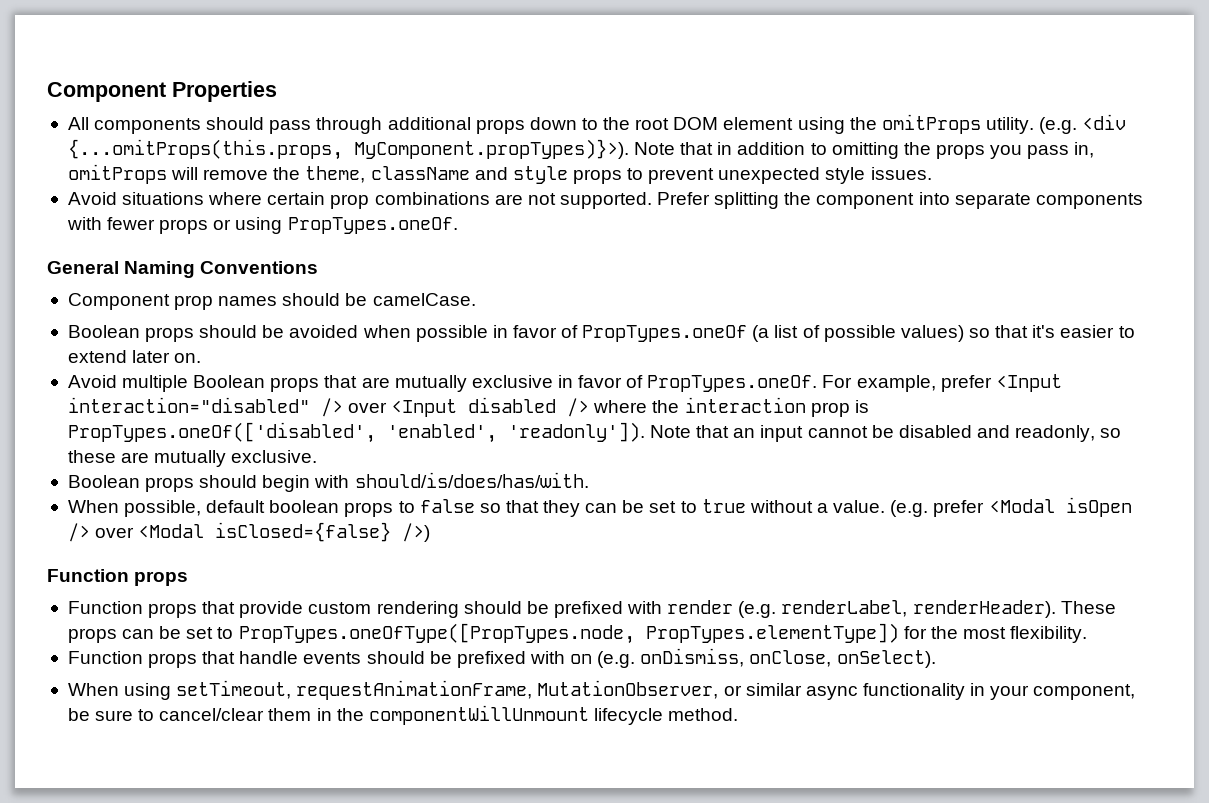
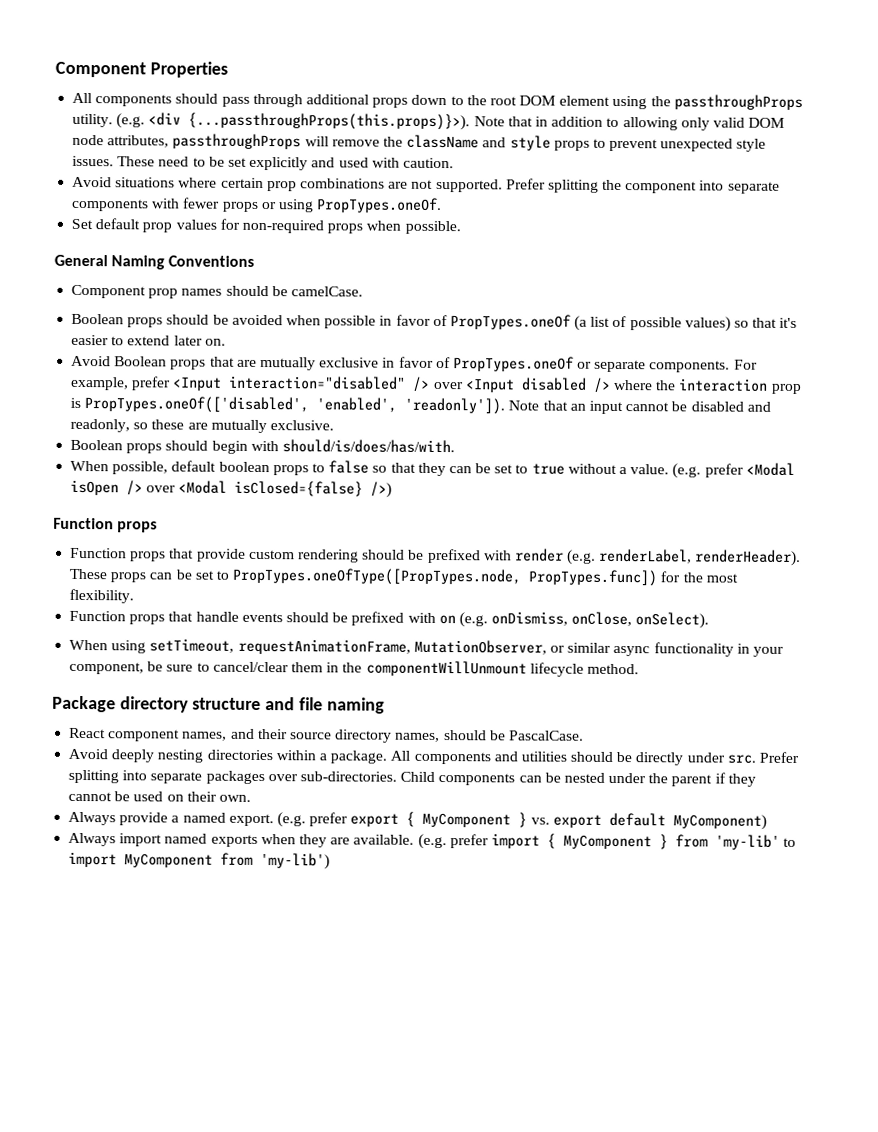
- All components should pass through additional props down to the root DOM element using the omitProps utility.
+ All components should pass through additional props down to the root DOM element using the passthroughProps utility.
- (e.g. <div {...omitProps(this.props, MyComponent.propTypes)}>). Note that in addition to omitting the props you pass in, omitProps will remove the theme, className and style props to prevent unexpected style issues.
+ (e.g. <div {...passthroughProps(this.props)}>). Note that in addition to allowing only valid DOM node attributes, passthroughProps will remove the className and style props to prevent unexpected style issues. These need to be set explicitly and used with caution.
+ Set default prop values for non-required props when possible.
- Avoid multiple Boolean props that are mutually exclusive in favor of PropTypes.oneOf. For example, prefer <Input interaction="disabled" /> over <Input disabled /> where the interaction prop is PropTypes.oneOf(['disabled', 'enabled', 'readonly']).
+ Avoid Boolean props that are mutually exclusive in favor of PropTypes.oneOf or separate components. For example, prefer <Input interaction="disabled" /> over <Input disabled /> where the interaction prop is PropTypes.oneOf(['disabled', 'enabled', 'readonly']).
- These props can be set to PropTypes.oneOfType([PropTypes.node, PropTypes.elementType]) for the most flexibility.
+ These props can be set to PropTypes.oneOfType([PropTypes.node, PropTypes.func]) for the most flexibility.
+ Package directory structure and file naming
+ React component names, and their source directory names, should be PascalCase.
+ Avoid deeply nesting directories within a package. All components and utilities should be directly under src. Prefer splitting into separate packages over sub-directories. Child components can be nested under the parent if they cannot be used on their own.
+ Always provide a named export. (e.g. prefer export { MyComponent } vs. export default MyComponent)
+ Always import named exports when they are available. (e.g. prefer import { MyComponent } from 'my-lib' to import MyComponent from 'my-lib')

